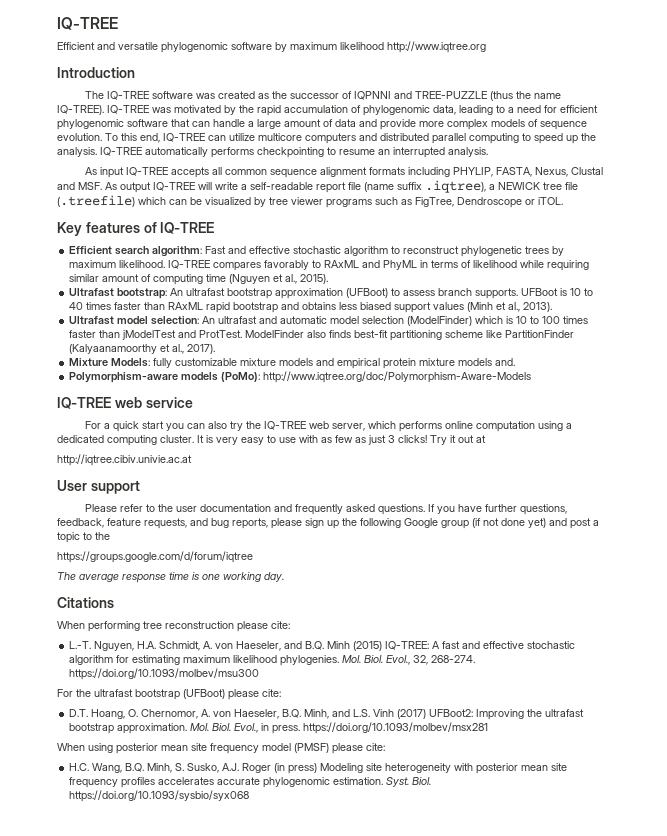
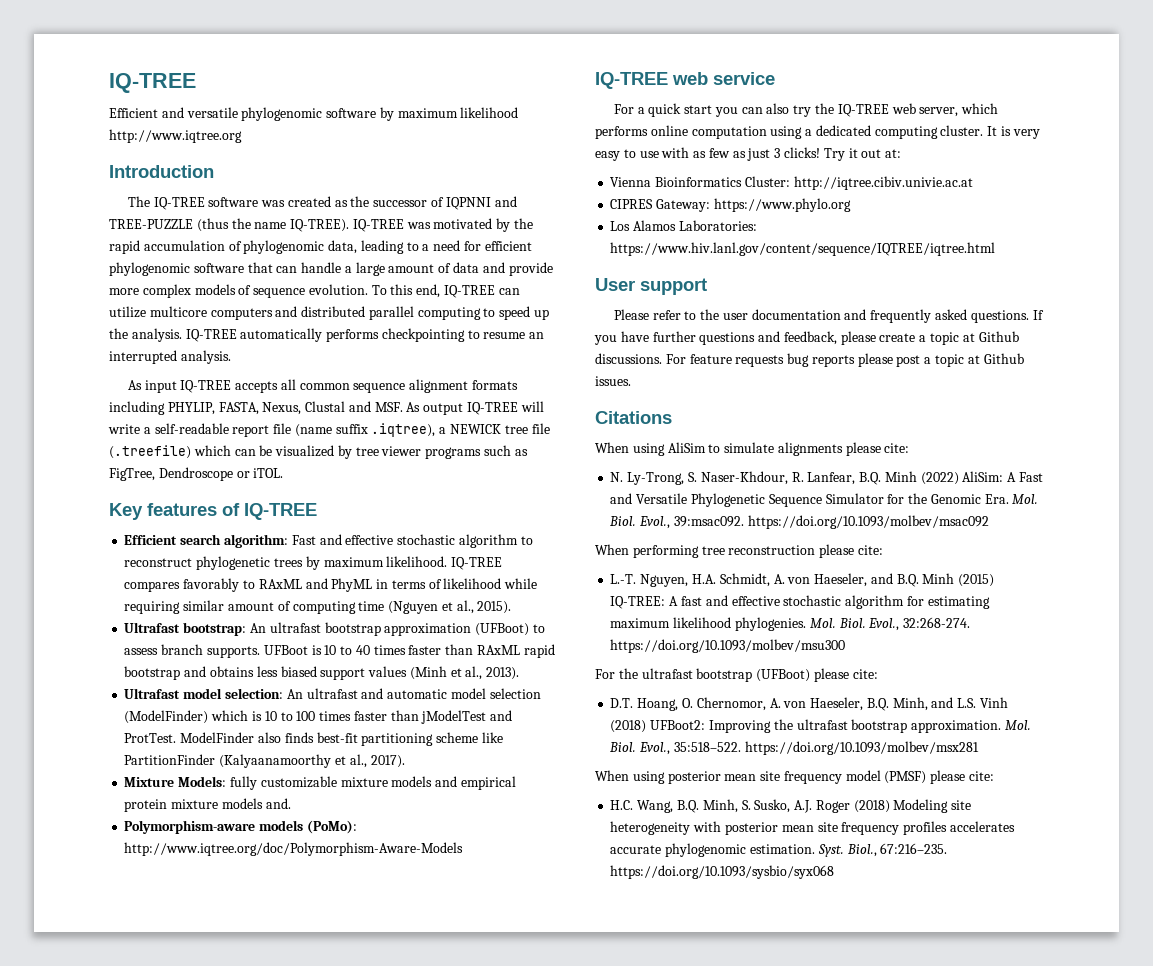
- Try it out at
- http://iqtree.cibiv.univie.ac.at
+ Try it out at:
+ Vienna Bioinformatics Cluster: http://iqtree.cibiv.univie.ac.at
+ CIPRES Gateway: https://www.phylo.org
+ Los Alamos Laboratories: https://www.hiv.lanl.gov/content/sequence/IQTREE/iqtree.html
- If you have further questions, feedback, feature requests, and bug reports, please sign up the following Google group (if not done yet) and post a topic to the
- https://groups.google.com/d/forum/iqtree
- The average response time is one working day.
+ If you have further questions and feedback, please create a topic at Github discussions. For feature requests bug reports please post a topic at Github issues.
  Citations
+ When using AliSim to simulate alignments please cite:
+ N. Ly-Trong, S. Naser-Khdour, R. Lanfear, B.Q. Minh (2022) AliSim: A Fast and Versatile Phylogenetic Sequence Simulator for the Genomic Era. Mol. Biol. Evol., 39:msac092. https://doi.org/10.1093/molbev/msac092
- Evol., 32, 268-274. https://doi.org/10.1093/molbev/msu300
+ Evol., 32:268-274. https://doi.org/10.1093/molbev/msu300
- D.T. Hoang, O. Chernomor, A. von Haeseler, B.Q. Minh, and L.S. Vinh (2017) UFBoot2: Improving the ultrafast bootstrap approximation.
+ D.T. Hoang, O. Chernomor, A. von Haeseler, B.Q. Minh, and L.S. Vinh (2018) UFBoot2: Improving the ultrafast bootstrap approximation.
- Evol., in press. https://doi.org/10.1093/molbev/msx281
+ Evol., 35:518–522. https://doi.org/10.1093/molbev/msx281
- H.C. Wang, B.Q. Minh, S. Susko, A.J. Roger (in press) Modeling site heterogeneity with posterior mean site frequency profiles accelerates accurate phylogenomic estimation.
+ H.C. Wang, B.Q. Minh, S. Susko, A.J. Roger (2018) Modeling site heterogeneity with posterior mean site frequency profiles accelerates accurate phylogenomic estimation.
- Biol. https://doi.org/10.1093/sysbio/syx068
+ Biol., 67:216–235. https://doi.org/10.1093/sysbio/syx068

